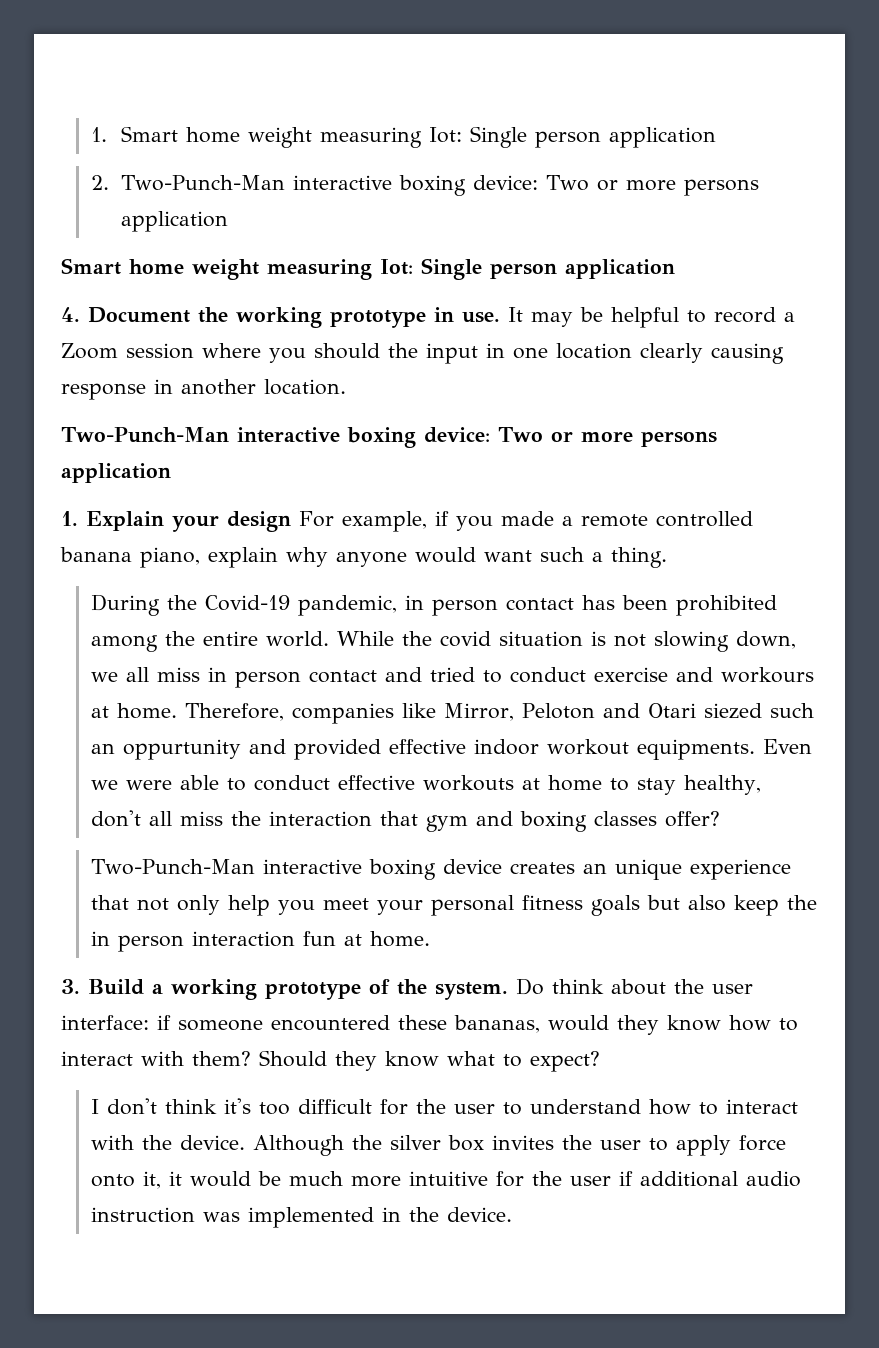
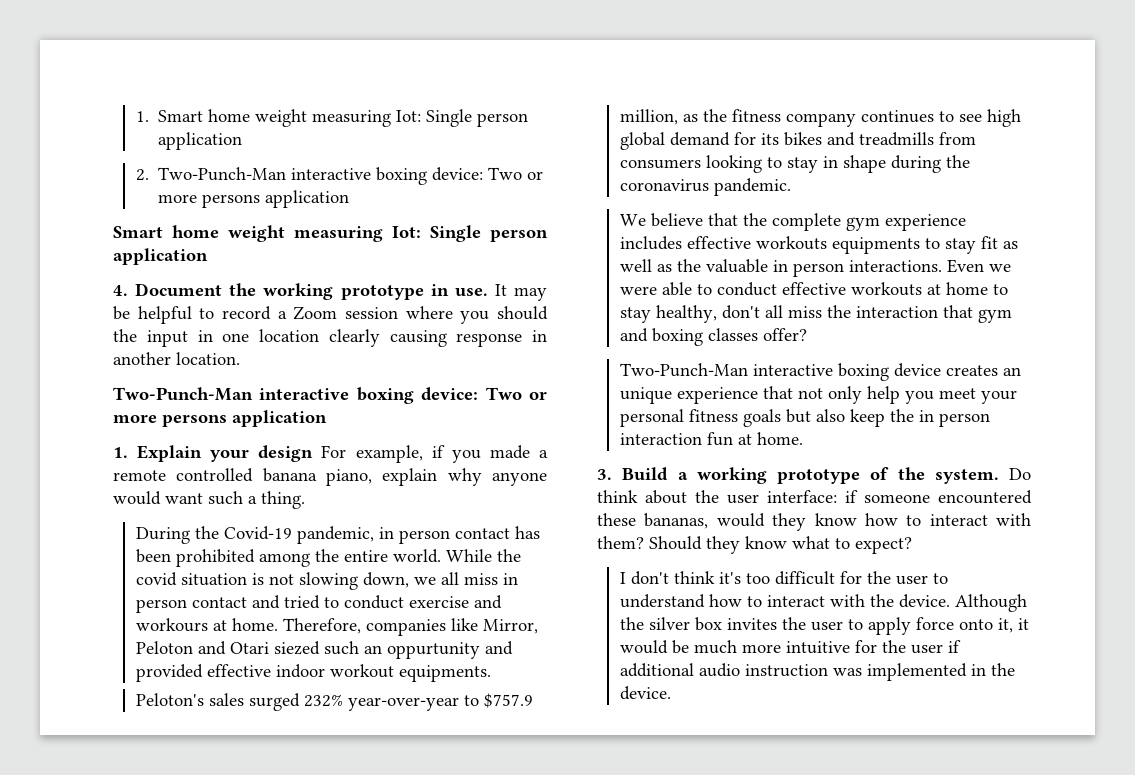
- Therefore, companies like Mirror, Peloton and Otari siezed such an oppurtunity and provided effective indoor workout equipments. Even we were able to conduct effective workouts at home to stay healthy, don't all miss the interaction that gym and boxing classes offer?
+ Therefore, companies like Mirror, Peloton and Otari siezed such an oppurtunity and provided effective indoor workout equipments.
+ Peloton's sales surged 232% year-over-year to $757.9 million, as the fitness company continues to see high global demand for its bikes and treadmills from consumers looking to stay in shape during the coronavirus pandemic.
+ We believe that the complete gym experience includes effective workouts equipments to stay fit as well as the valuable in person interactions. Even we were able to conduct effective workouts at home to stay healthy, don't all miss the interaction that gym and boxing classes offer?

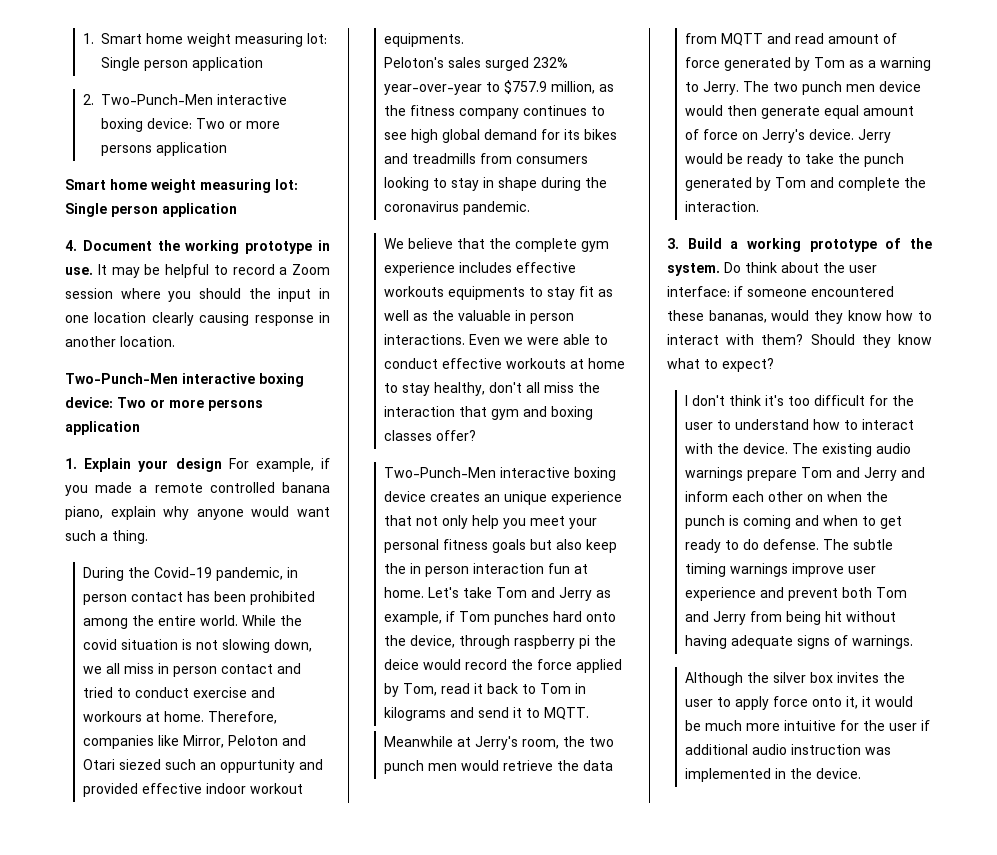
- 2. Two-Punch-Man interactive boxing device: Two or more persons application
+ 2. Two-Punch-Men interactive boxing device: Two or more persons application
  It may be helpful to record a Zoom session where you should the input in one location clearly causing response in another location.
- Two-Punch-Man interactive boxing device: Two or more persons application
+ Two-Punch-Men interactive boxing device: Two or more persons application
- Two-Punch-Man interactive boxing device creates an unique experience that not only help you meet your personal fitness goals but also keep the in person interaction fun at home.
+ Two-Punch-Men interactive boxing device creates an unique experience that not only help you meet your personal fitness goals but also keep the in person interaction fun at home. Let's take Tom and Jerry as example, if Tom punches hard onto the device, through raspberry pi the deice would record the force applied by Tom, read it back to Tom in kilograms and send it to MQTT.
+ Meanwhile at Jerry's room, the two punch men would retrieve the data from MQTT and read amount of force generated by Tom as a warning to Jerry. The two punch men device would then generate equal amount of force on Jerry's device. Jerry would be ready to take the punch generated by Tom and complete the interaction.
- I don't think it's too difficult for the user to understand how to interact with the device. Although the silver box invites the user to apply force onto it, it would be much more intuitive for the user if additional audio instruction was implemented in the device.
+ I don't think it's too difficult for the user to understand how to interact with the device. The existing audio warnings prepare Tom and Jerry and inform each other on when the punch is coming and when to get ready to do defense. The subtle timing warnings improve user experience and prevent both Tom and Jerry from being hit without having adequate signs of warnings.
+ Although the silver box invites the user to apply force onto it, it would be much more intuitive for the user if additional audio instruction was implemented in the device.

